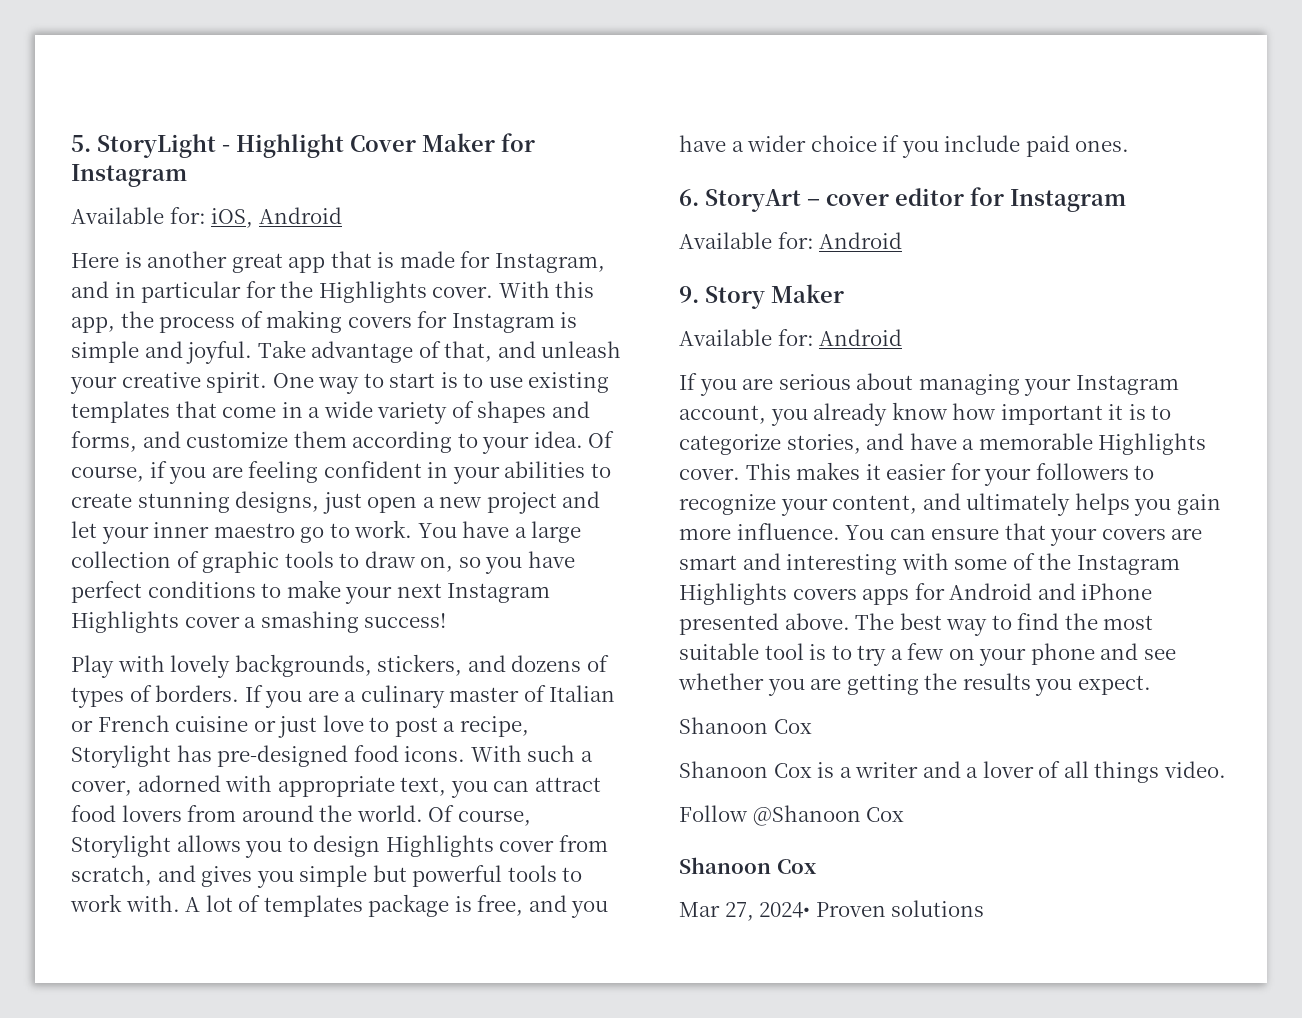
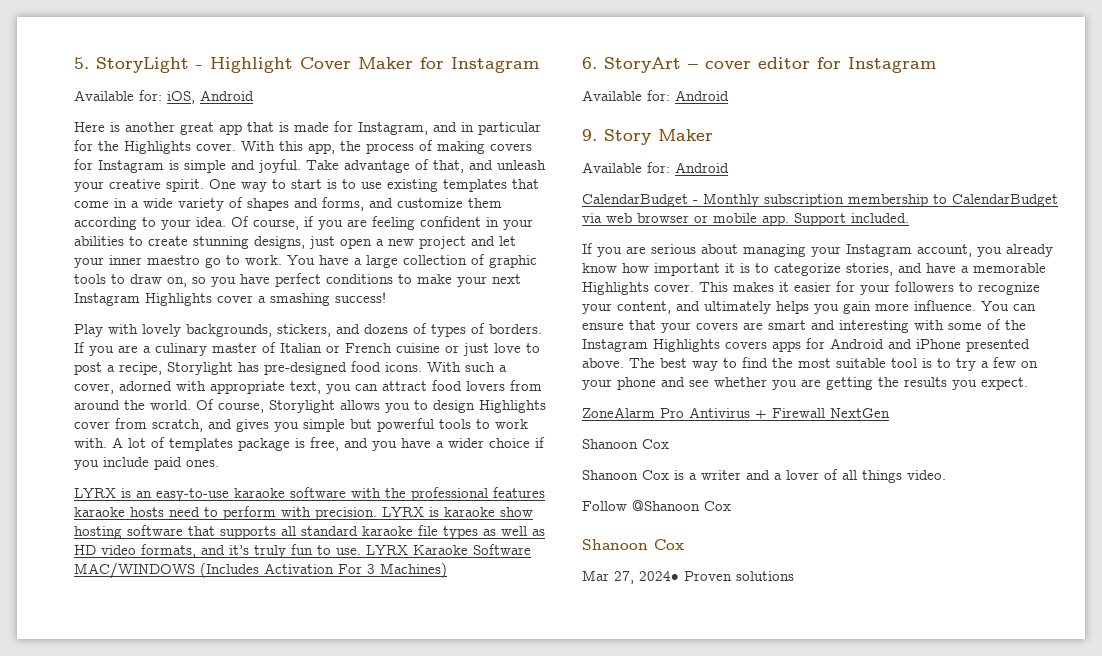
+ LYRX is an easy-to-use karaoke software with the professional features karaoke hosts need to perform with precision. LYRX is karaoke show hosting software that supports all standard karaoke file types as well as HD video formats, and it’s truly fun to use. LYRX Karaoke Software MAC/WINDOWS (Includes Activation For 3 Machines)
+ CalendarBudget - Monthly subscription membership to CalendarBudget via web browser or mobile app. Support included.
+ ZoneAlarm Pro Antivirus + Firewall NextGen

